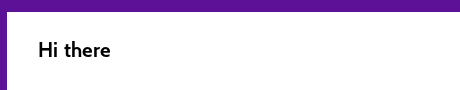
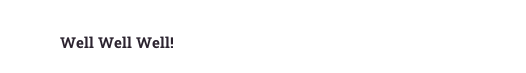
- Hi there
+ Well Well Well!

